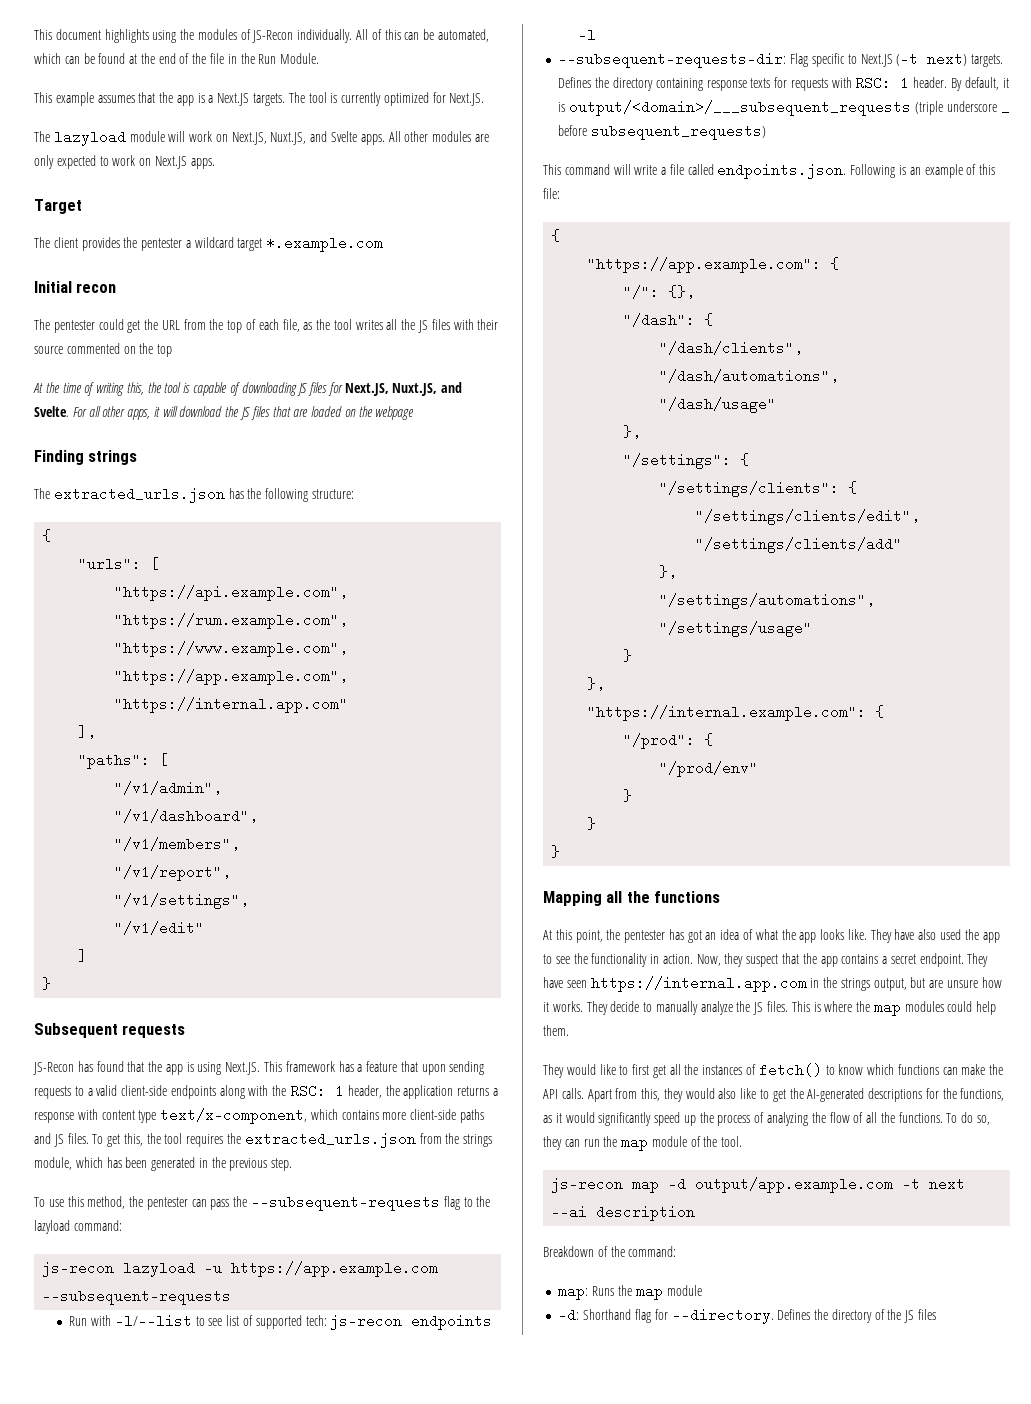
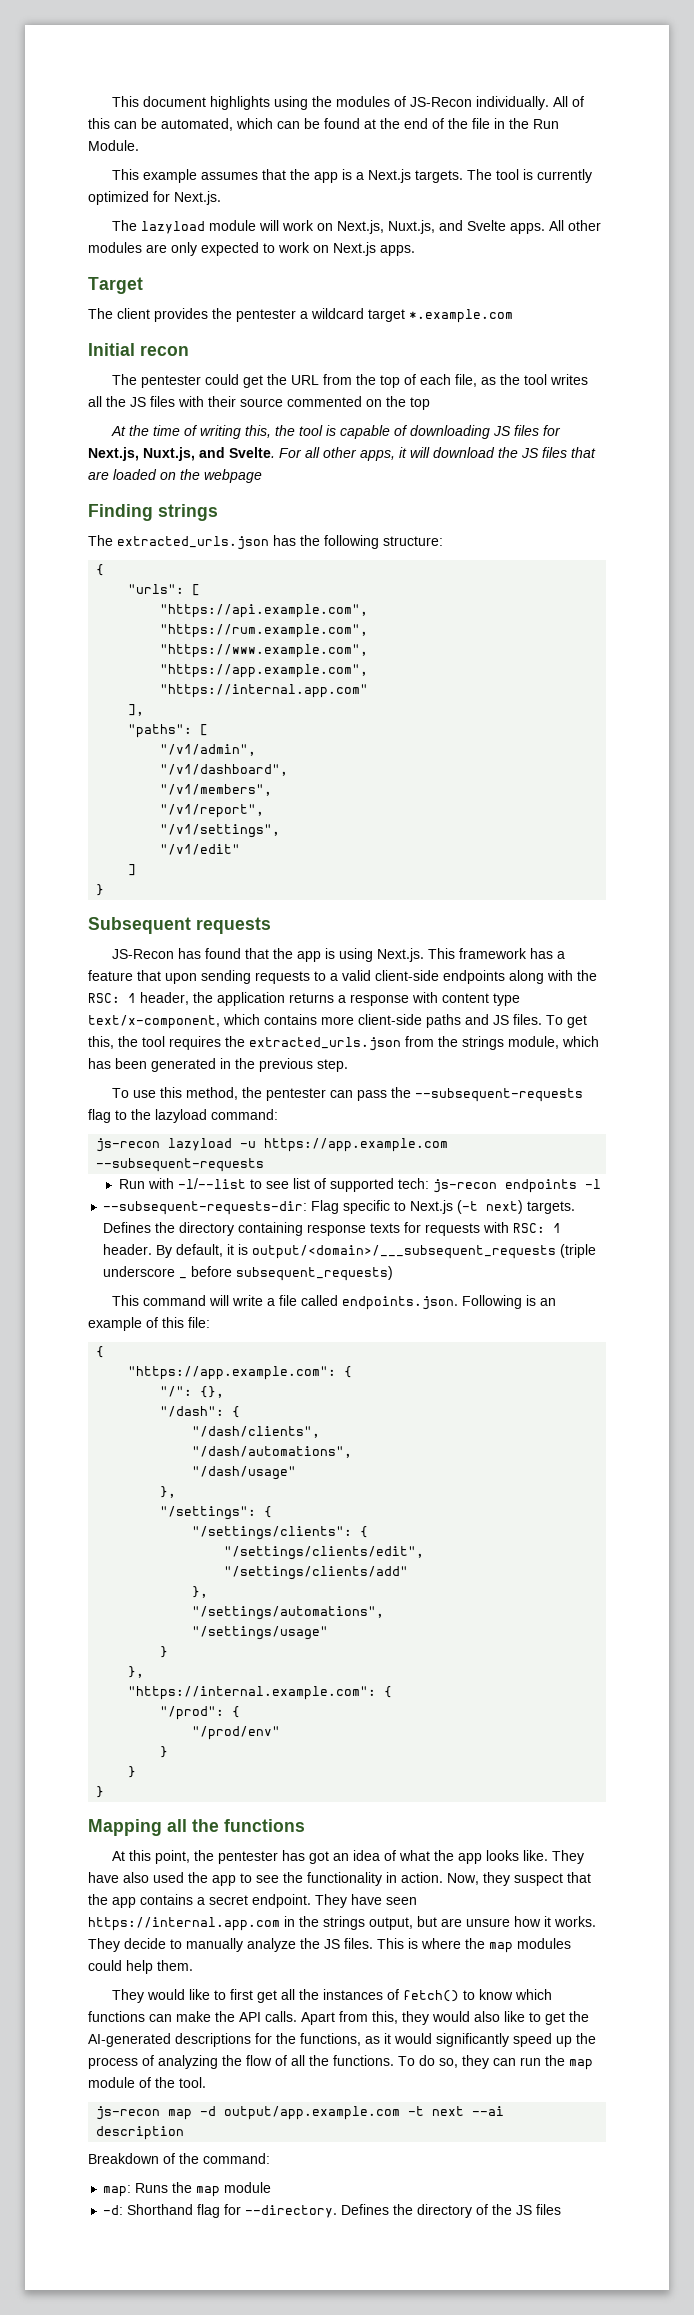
- This example assumes that the app is a Next.JS targets.
+ This example assumes that the app is a Next.js targets.
- The tool is currently optimized for Next.JS.
+ The tool is currently optimized for Next.js.
- The lazyload module will work on Next.JS, Nuxt.JS, and Svelte apps.
+ The lazyload module will work on Next.js, Nuxt.js, and Svelte apps.
- All other modules are only expected to work on Next.JS apps.
+ All other modules are only expected to work on Next.js apps.
- At the time of writing this, the tool is capable of downloading JS files for Next.JS, Nuxt.JS, and Svelte.
+ At the time of writing this, the tool is capable of downloading JS files for Next.js, Nuxt.js, and Svelte.
- JS-Recon has found that the app is using Next.JS. This framework has a feature that upon sending requests to a valid client-side endpoints along with the RSC: 1 header, the application returns a response with content type text/x-component, which contains more client-side paths and JS files.
+ JS-Recon has found that the app is using Next.js. This framework has a feature that upon sending requests to a valid client-side endpoints along with the RSC: 1 header, the application returns a response with content type text/x-component, which contains more client-side paths and JS files.
- --subsequent-requests-dir: Flag specific to Next.JS (-t next) targets.
+ --subsequent-requests-dir: Flag specific to Next.js (-t next) targets.

